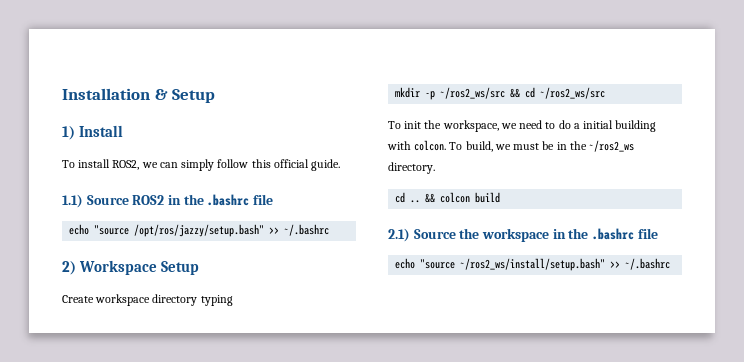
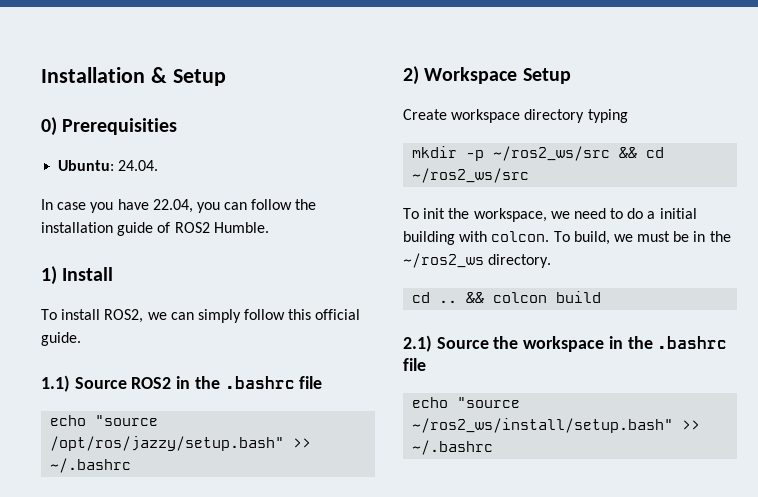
+ 0) Prerequisities
+ Ubuntu: 24.04.
+ In case you have 22.04, you can follow the installation guide of ROS2 Humble.

